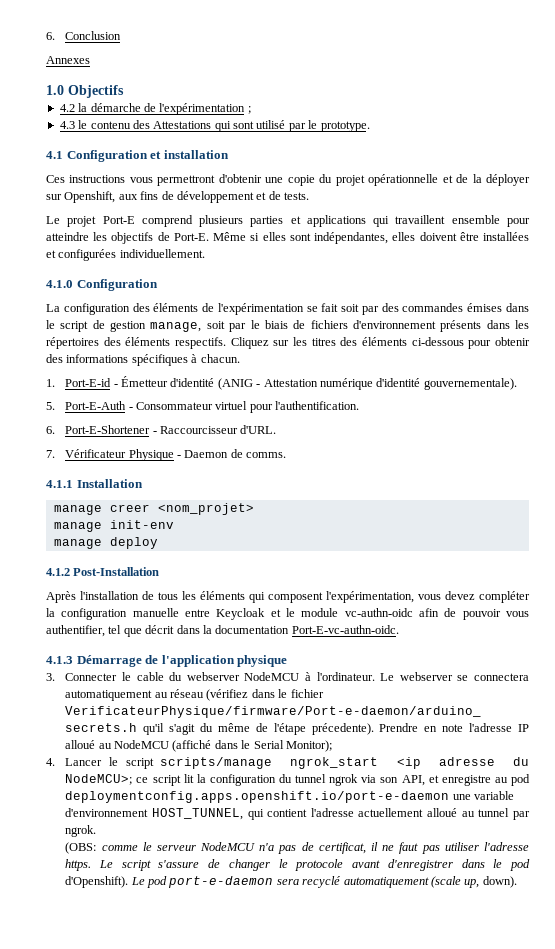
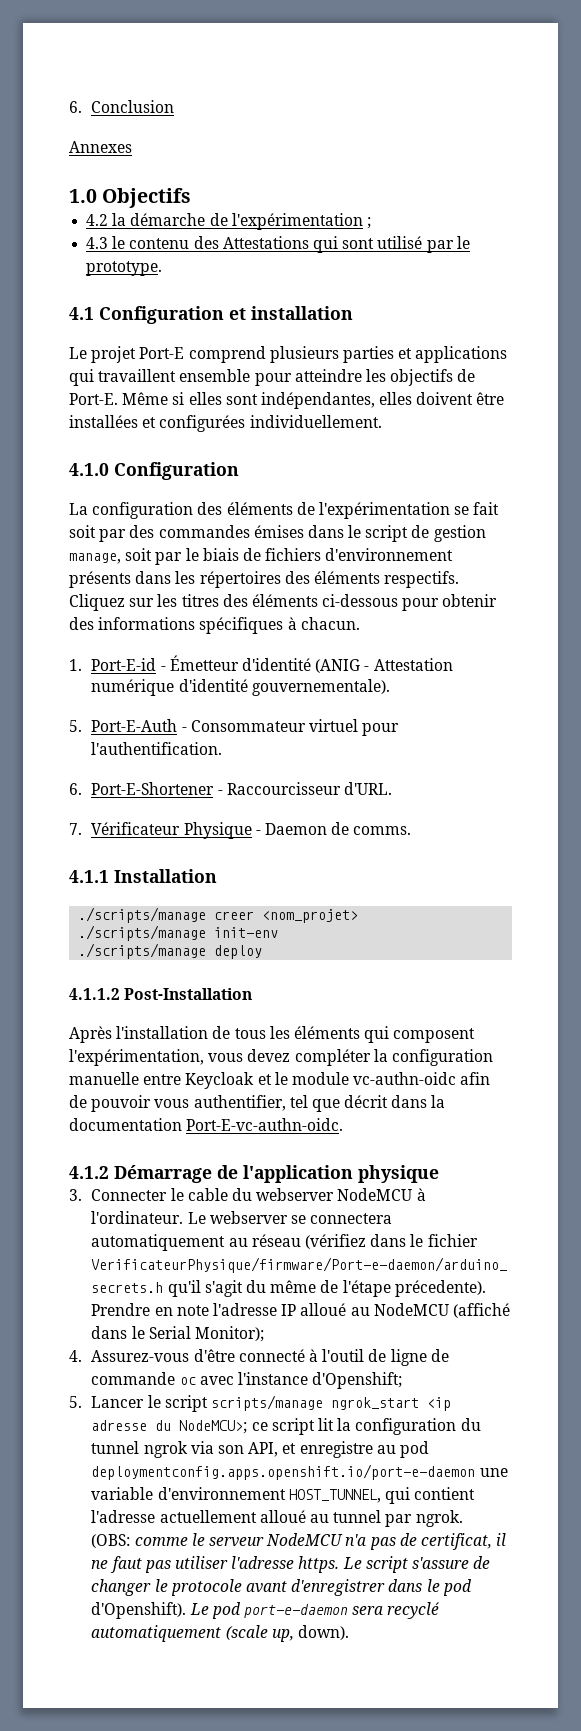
- Ces instructions vous permettront d'obtenir une copie du projet opérationnelle et de la déployer sur Openshift, aux fins de développement et de tests.
- manage creer <nom_projet>
+ ./scripts/manage creer <nom_projet>
- manage init-env
+ ./scripts/manage init-env
- manage deploy
+ ./scripts/manage deploy
- 4.1.2 Post-Installation
+ 4.1.1.2 Post-Installation
- 4.1.3 Démarrage de l'application physique
+ 4.1.2 Démarrage de l'application physique
- 4. Lancer le script scripts/manage ngrok_start <ip adresse du NodeMCU>; ce script lit la configuration du tunnel ngrok via son API, et enregistre au pod deploymentconfig.apps.openshift.io/port-e-daemon une variable d'environnement HOST_TUNNEL, qui contient l'adresse actuellement alloué au tunnel par ngrok.
+ 4. Assurez-vous d'être connecté à l'outil de ligne de commande oc avec l'instance d'Openshift;
+ 5. Lancer le script scripts/manage ngrok_start <ip adresse du NodeMCU>; ce script lit la configuration du tunnel ngrok via son API, et enregistre au pod deploymentconfig.apps.openshift.io/port-e-daemon une variable d'environnement HOST_TUNNEL, qui contient l'adresse actuellement alloué au tunnel par ngrok.

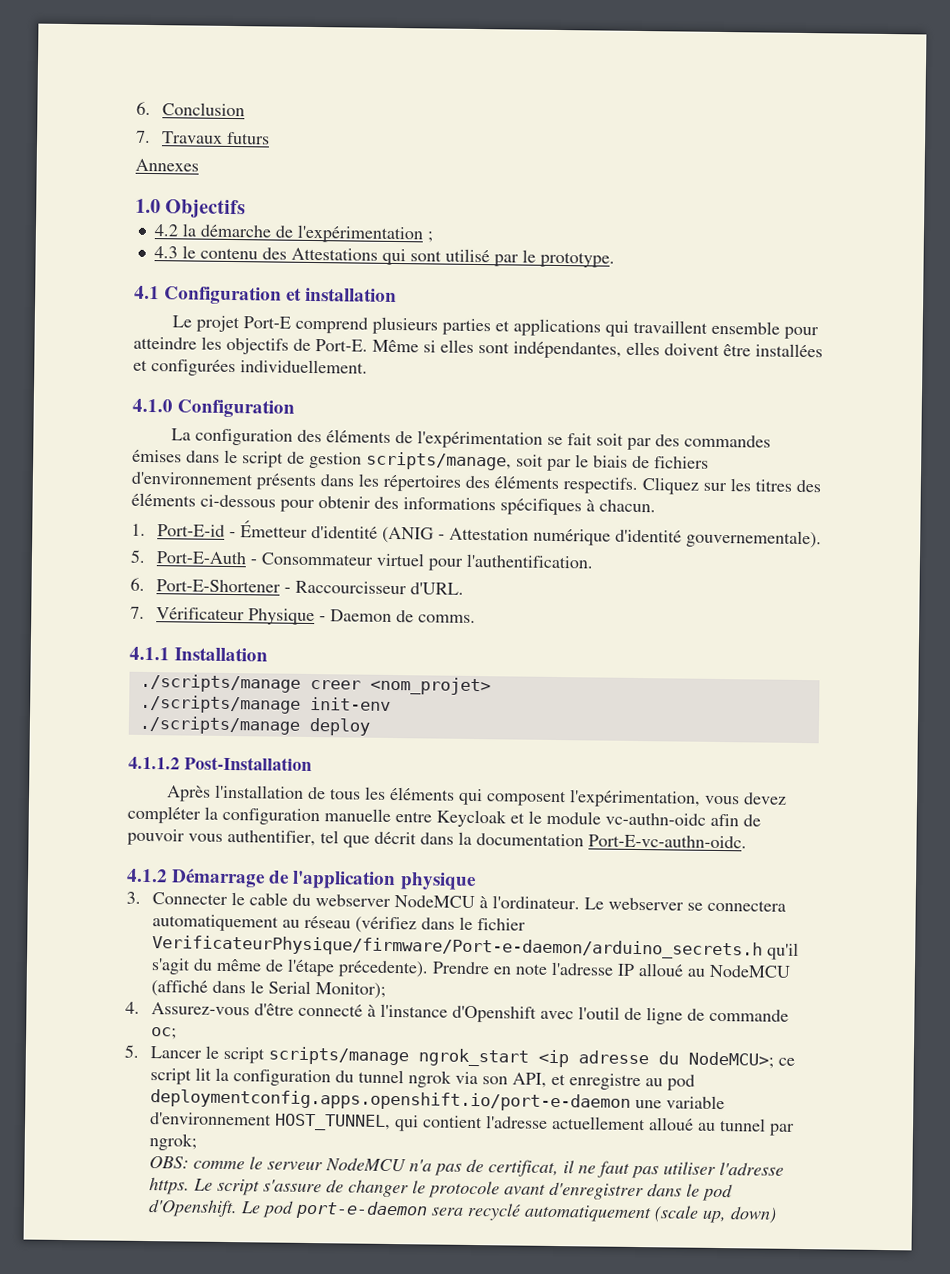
+ 7. Travaux futurs
- La configuration des éléments de l'expérimentation se fait soit par des commandes émises dans le script de gestion manage, soit par le biais de fichiers d'environnement présents dans les répertoires des éléments respectifs.
+ La configuration des éléments de l'expérimentation se fait soit par des commandes émises dans le script de gestion scripts/manage, soit par le biais de fichiers d'environnement présents dans les répertoires des éléments respectifs.
- 4. Assurez-vous d'être connecté à l'outil de ligne de commande oc avec l'instance d'Openshift;
+ 4. Assurez-vous d'être connecté à l'instance d'Openshift avec l'outil de ligne de commande oc;
- 5. Lancer le script scripts/manage ngrok_start <ip adresse du NodeMCU>; ce script lit la configuration du tunnel ngrok via son API, et enregistre au pod deploymentconfig.apps.openshift.io/port-e-daemon une variable d'environnement HOST_TUNNEL, qui contient l'adresse actuellement alloué au tunnel par ngrok.
- (OBS: comme le serveur NodeMCU n'a pas de certificat, il ne faut pas utiliser l'adresse https.
+ 5. Lancer le script scripts/manage ngrok_start <ip adresse du NodeMCU>; ce script lit la configuration du tunnel ngrok via son API, et enregistre au pod deploymentconfig.apps.openshift.io/port-e-daemon une variable d'environnement HOST_TUNNEL, qui contient l'adresse actuellement alloué au tunnel par ngrok;
+ OBS: comme le serveur NodeMCU n'a pas de certificat, il ne faut pas utiliser l'adresse https.
- Le script s'assure de changer le protocole avant d'enregistrer dans le pod d'Openshift).
+ Le script s'assure de changer le protocole avant d'enregistrer dans le pod d'Openshift.
- Le pod port-e-daemon sera recyclé automatiquement (scale up, down).
+ Le pod port-e-daemon sera recyclé automatiquement (scale up, down)

